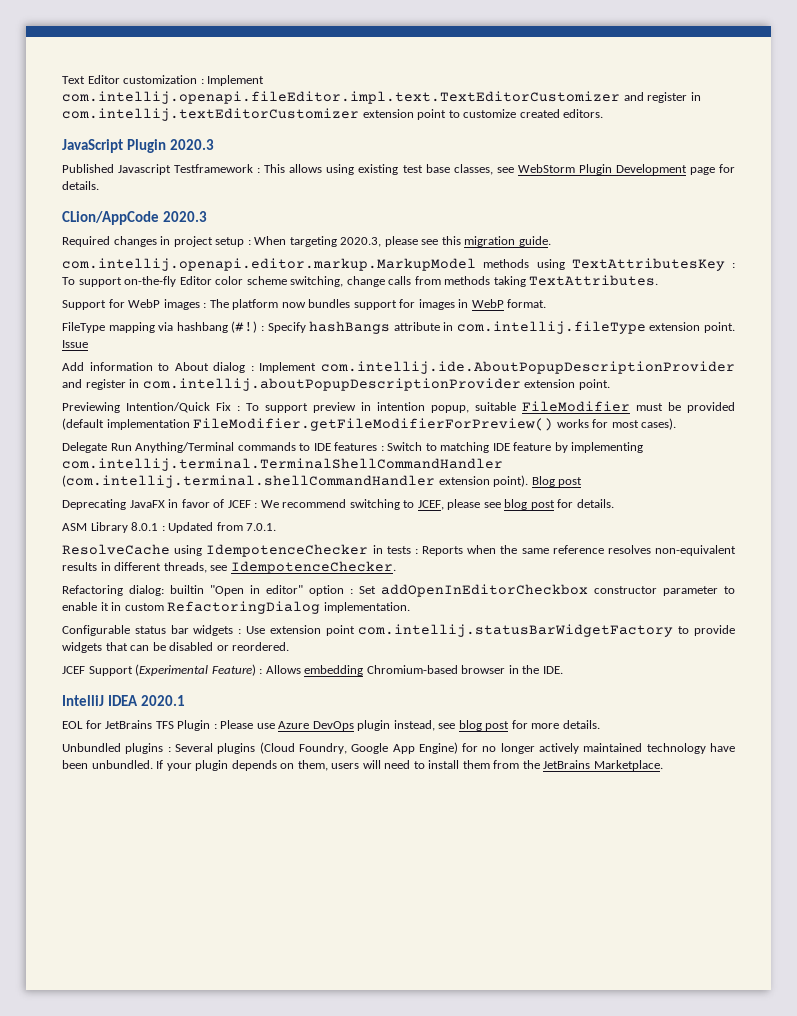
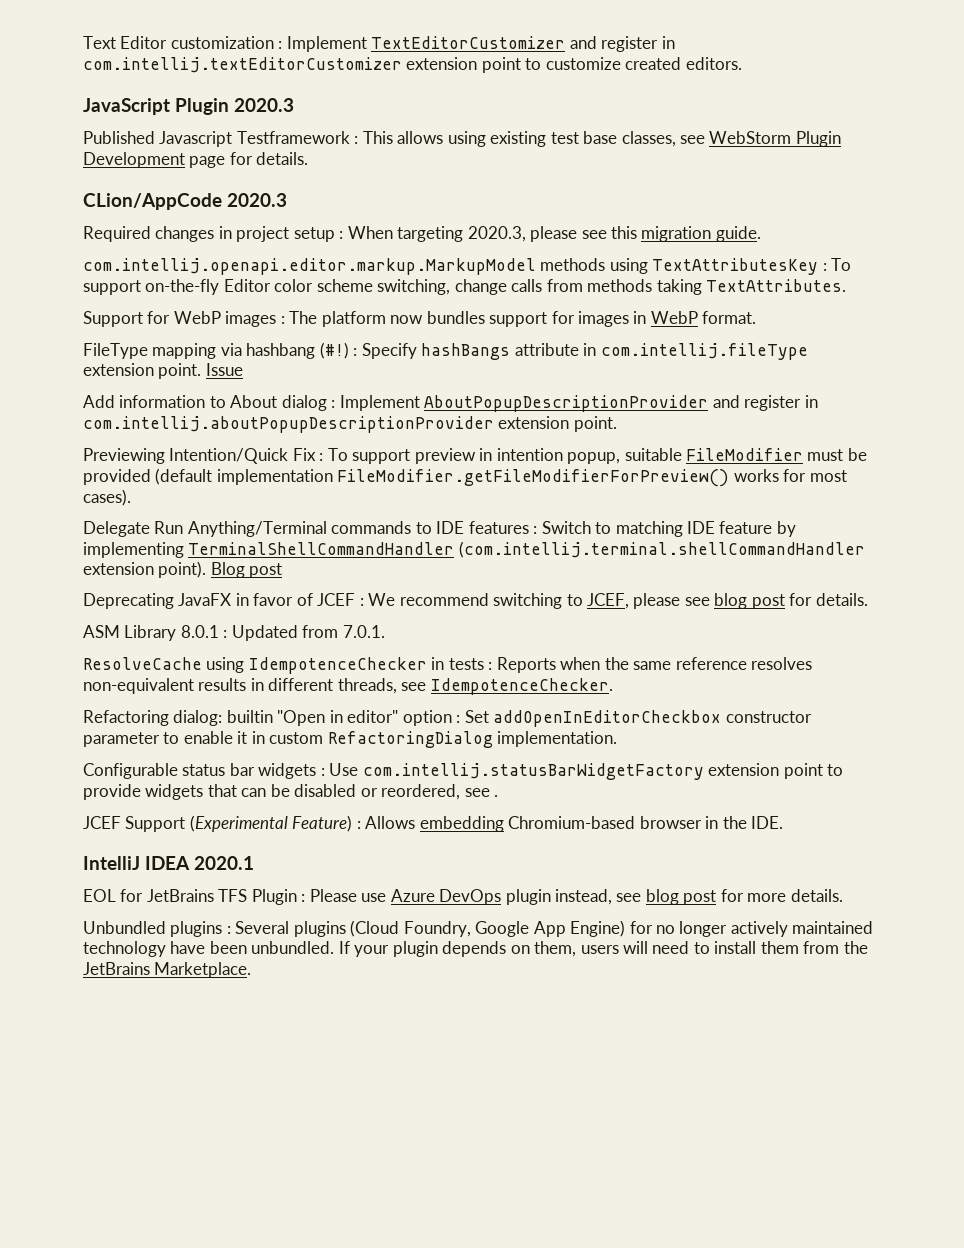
- Text Editor customization : Implement com.intellij.openapi.fileEditor.impl.text.TextEditorCustomizer and register in com.intellij.textEditorCustomizer extension point to customize created editors.
+ Text Editor customization : Implement TextEditorCustomizer and register in com.intellij.textEditorCustomizer extension point to customize created editors.
- Add information to About dialog : Implement com.intellij.ide.AboutPopupDescriptionProvider and register in com.intellij.aboutPopupDescriptionProvider extension point.
+ Add information to About dialog : Implement AboutPopupDescriptionProvider and register in com.intellij.aboutPopupDescriptionProvider extension point.
- Delegate Run Anything/Terminal commands to IDE features : Switch to matching IDE feature by implementing com.intellij.terminal.TerminalShellCommandHandler (com.intellij.terminal.shellCommandHandler extension point).
+ Delegate Run Anything/Terminal commands to IDE features : Switch to matching IDE feature by implementing TerminalShellCommandHandler (com.intellij.terminal.shellCommandHandler extension point).
- Configurable status bar widgets : Use extension point com.intellij.statusBarWidgetFactory to provide widgets that can be disabled or reordered.
+ Configurable status bar widgets : Use com.intellij.statusBarWidgetFactory extension point to provide widgets that can be disabled or reordered, see .

